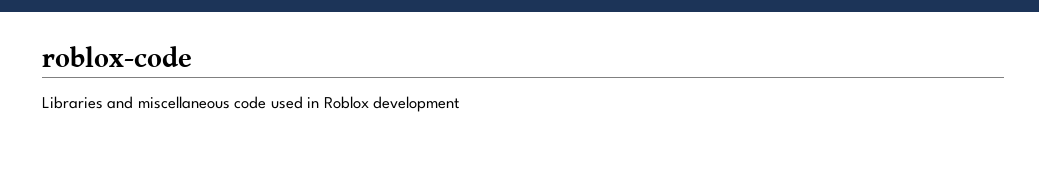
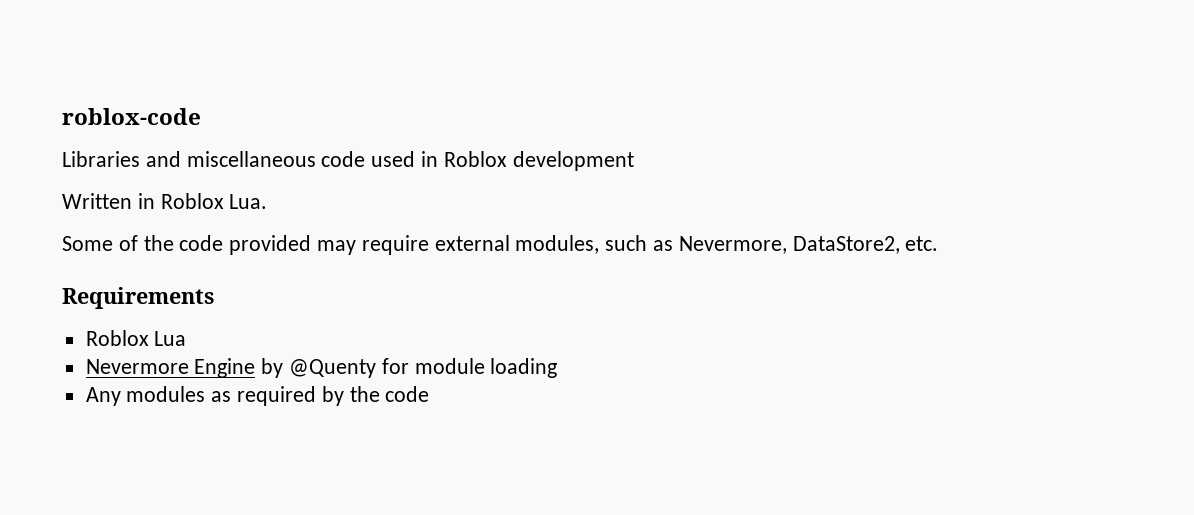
+ Written in Roblox Lua.
+ Some of the code provided may require external modules, such as Nevermore, DataStore2, etc.
+ Requirements
+ Roblox Lua
+ Nevermore Engine by @Quenty for module loading
+ Any modules as required by the code

